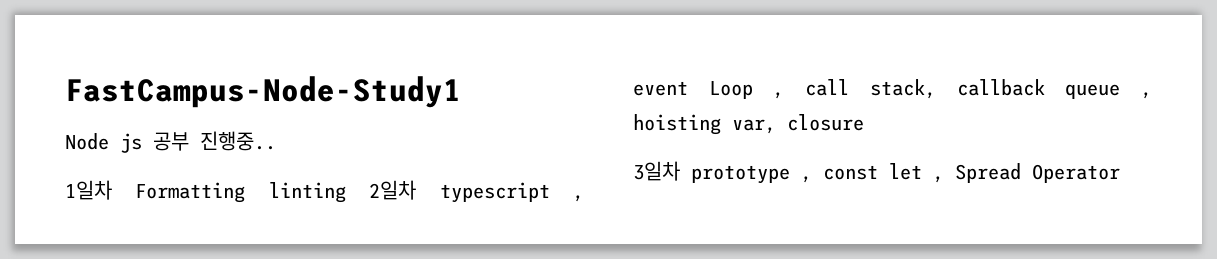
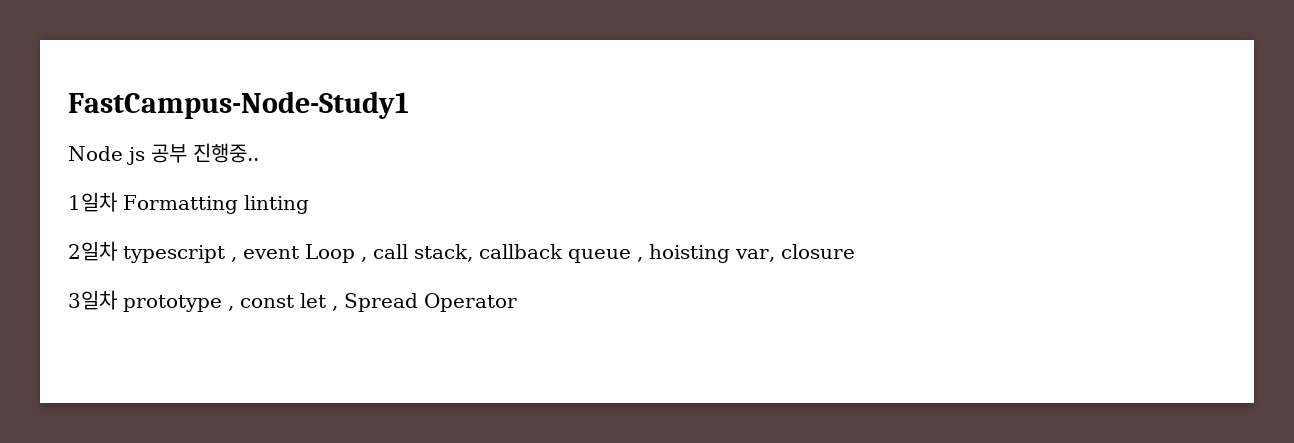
- 1일차 Formatting linting 2일차 typescript , event Loop , call stack, callback queue , hoisting var, closure
+ 1일차 Formatting linting
+ 2일차 typescript , event Loop , call stack, callback queue , hoisting var, closure

